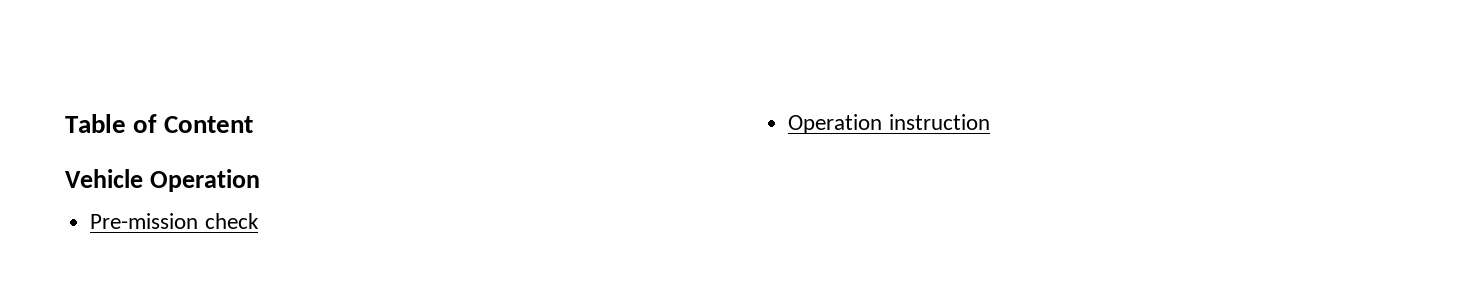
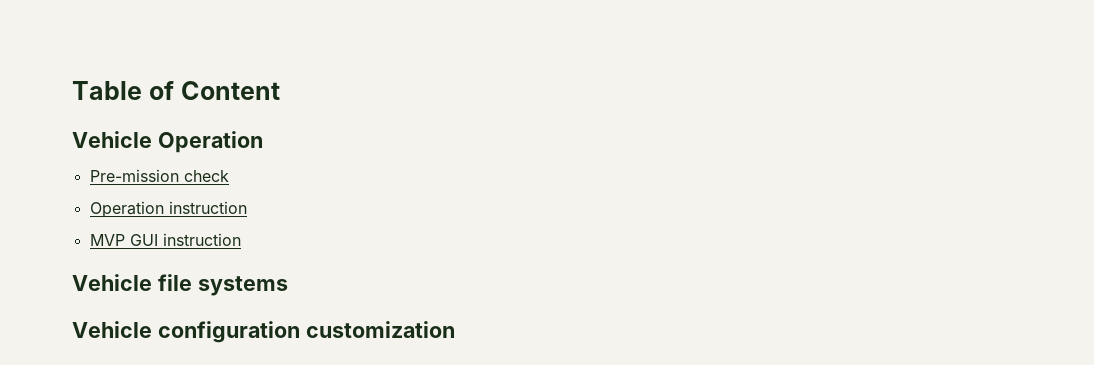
+ MVP GUI instruction
+ Vehicle file systems
+ Vehicle configuration customization

